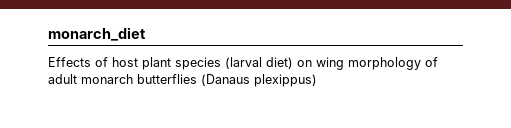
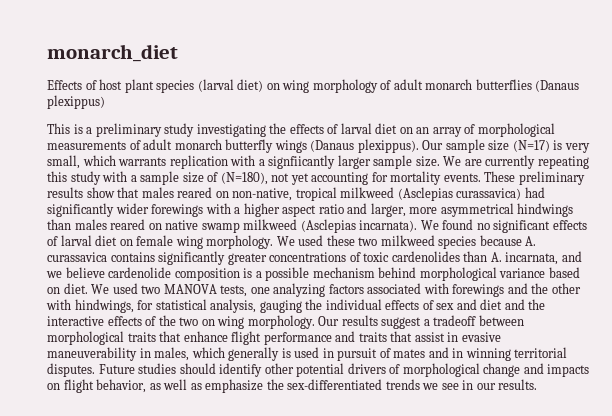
+ This is a preliminary study investigating the effects of larval diet on an array of morphological measurements of adult monarch butterfly wings (Danaus plexippus). Our sample size (N=17) is very small, which warrants replication with a signfiicantly larger sample size. We are currently repeating this study with a sample size of (N=180), not yet accounting for mortality events. These preliminary results show that males reared on non-native, tropical milkweed (Asclepias curassavica) had significantly wider forewings with a higher aspect ratio and larger, more asymmetrical hindwings than males reared on native swamp milkweed (Asclepias incarnata). We found no significant effects of larval diet on female wing morphology. We used these two milkweed species because A. curassavica contains significantly greater concentrations of toxic cardenolides than A. incarnata, and we believe cardenolide composition is a possible mechanism behind morphological variance based on diet. We used two MANOVA tests, one analyzing factors associated with forewings and the other with hindwings, for statistical analysis, gauging the individual effects of sex and diet and the interactive effects of the two on wing morphology. Our results suggest a tradeoff between morphological traits that enhance flight performance and traits that assist in evasive maneuverability in males, which generally is used in pursuit of mates and in winning territorial disputes. Future studies should identify other potential drivers of morphological change and impacts on flight behavior, as well as emphasize the sex-differentiated trends we see in our results.

